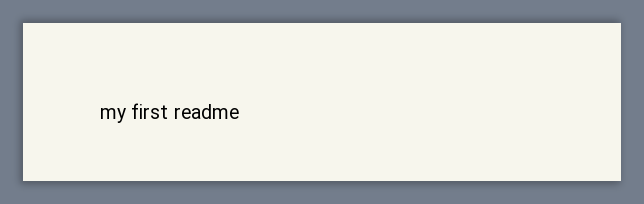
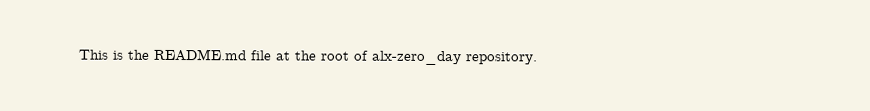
- my first readme
+ This is the README.md file at the root of alx-zero_day repository.

